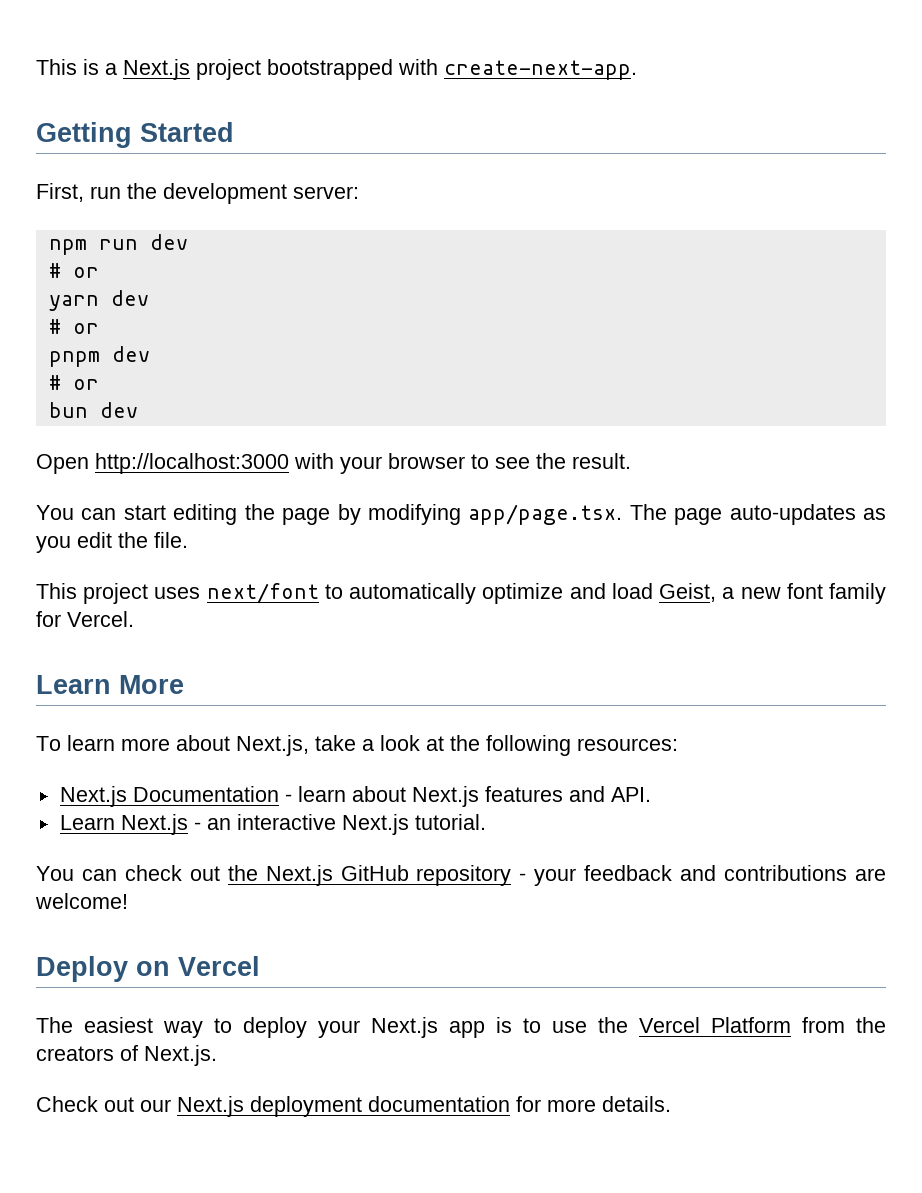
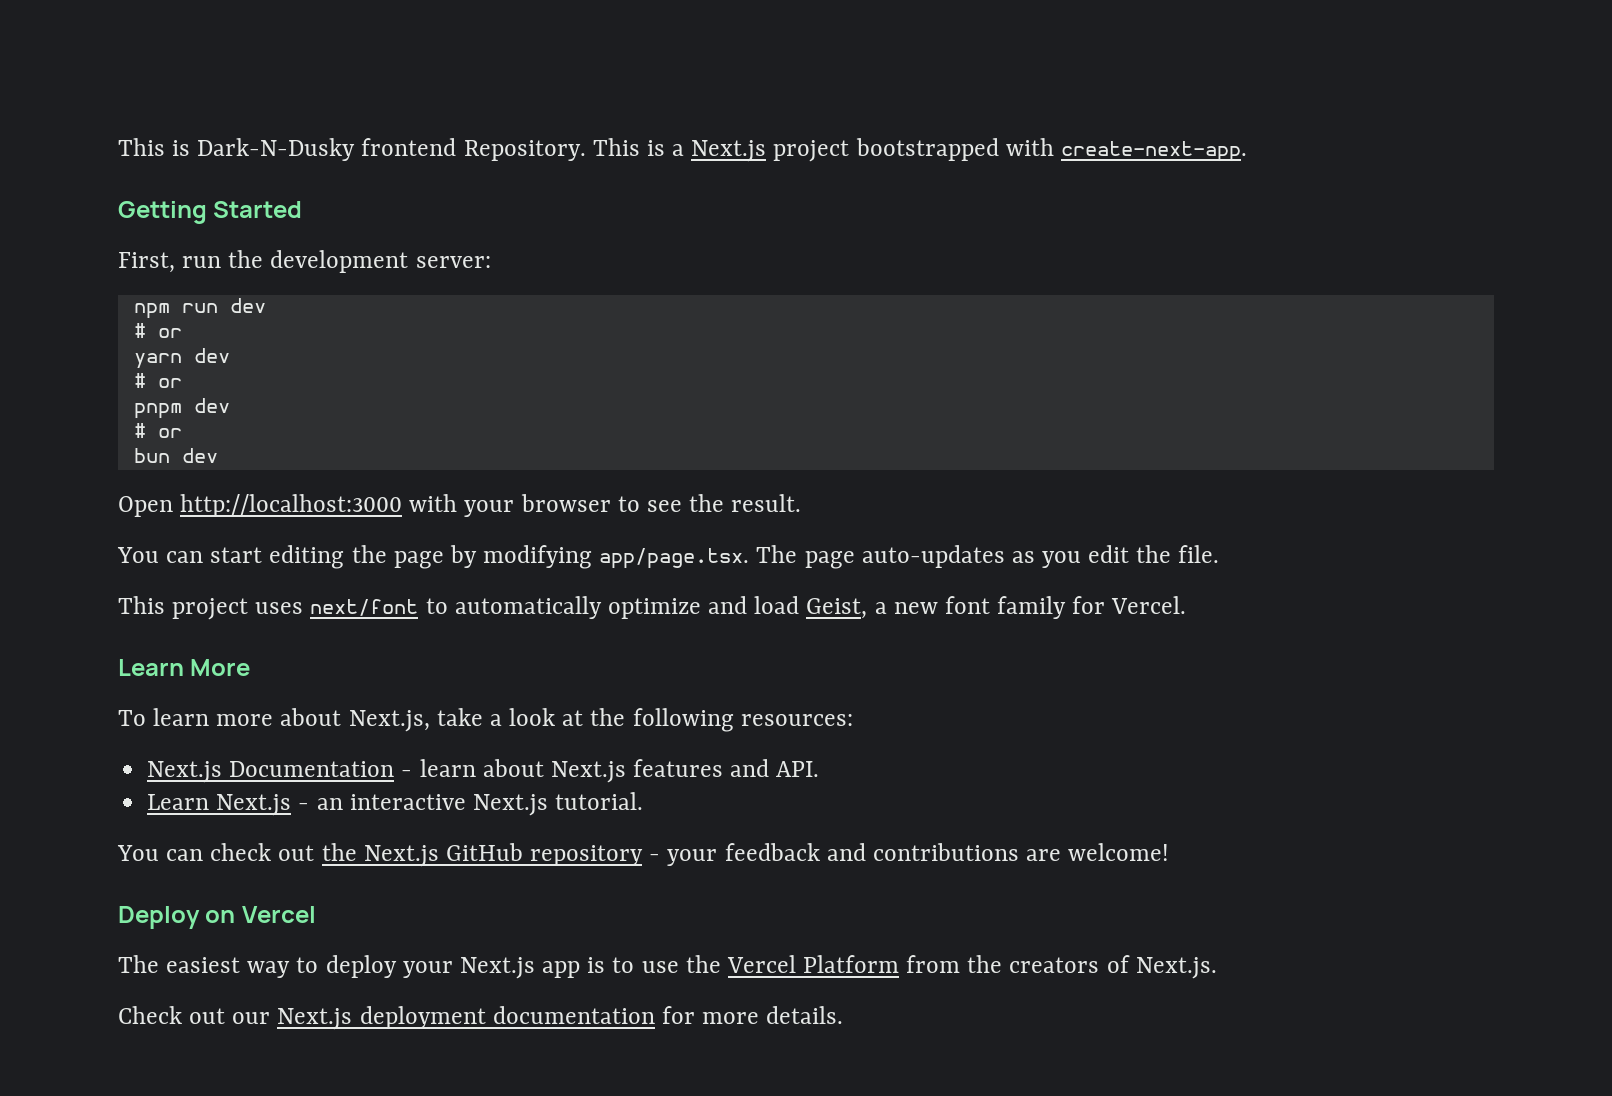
- This is a Next.js project bootstrapped with create-next-app.
+ This is Dark-N-Dusky frontend Repository. This is a Next.js project bootstrapped with create-next-app.

